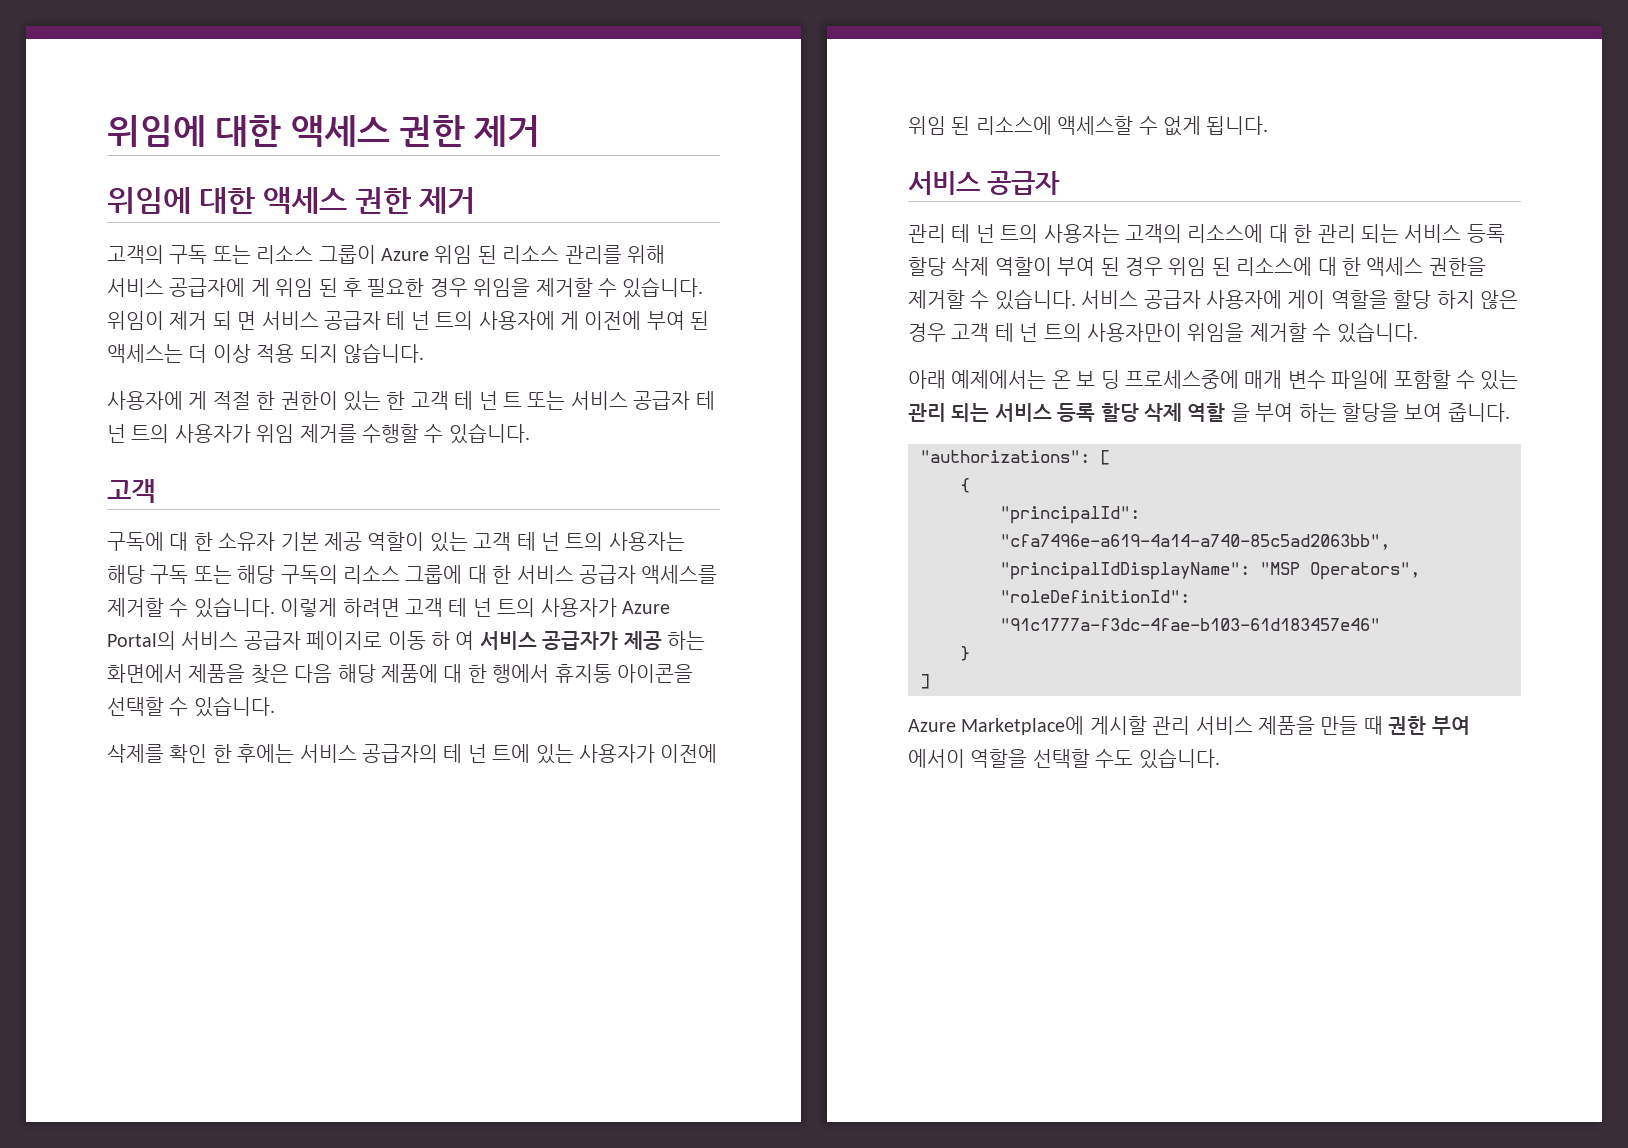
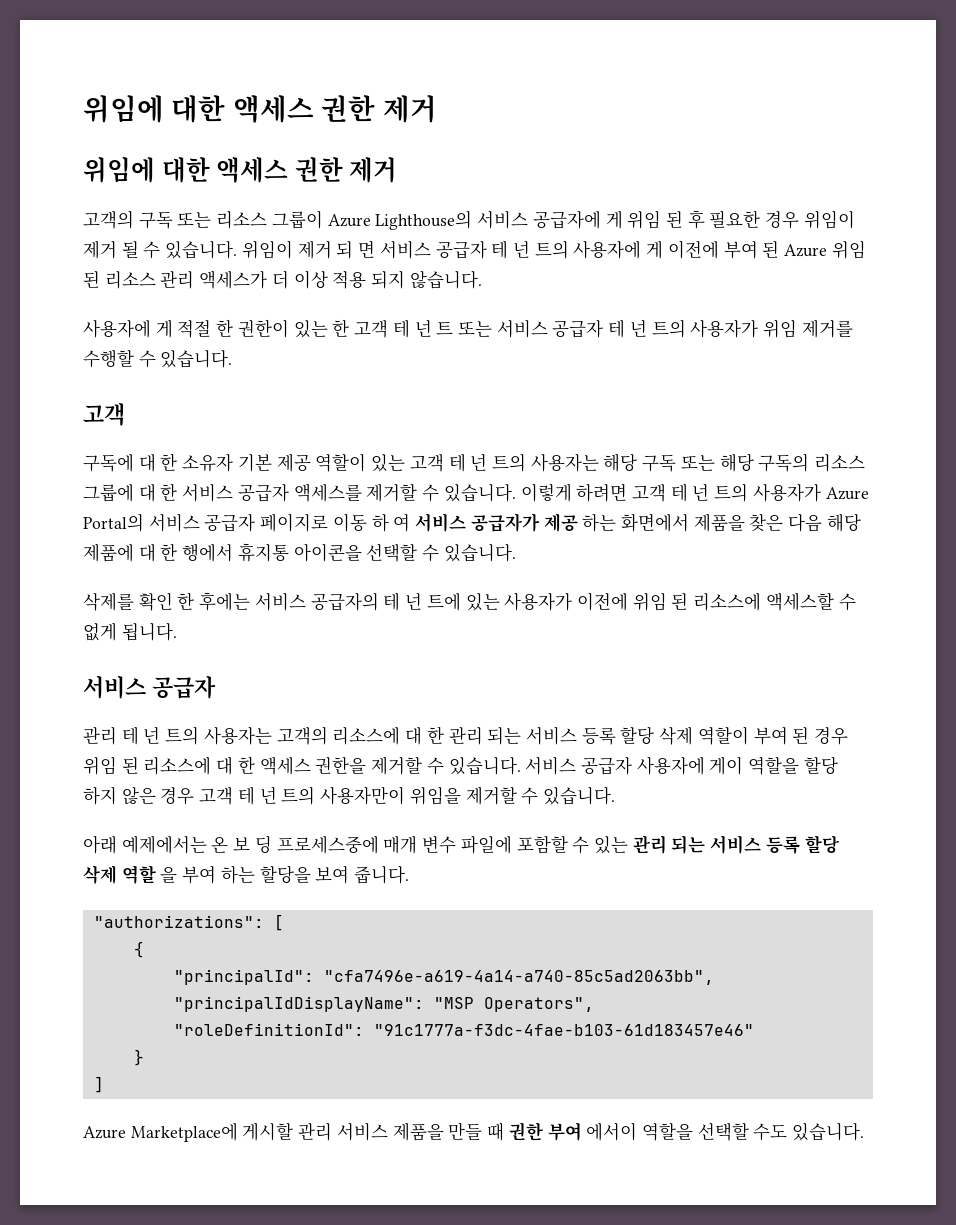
- 고객의 구독 또는 리소스 그룹이 Azure 위임 된 리소스 관리를 위해 서비스 공급자에 게 위임 된 후 필요한 경우 위임을 제거할 수 있습니다.
+ 고객의 구독 또는 리소스 그룹이 Azure Lighthouse의 서비스 공급자에 게 위임 된 후 필요한 경우 위임이 제거 될 수 있습니다.
- 위임이 제거 되 면 서비스 공급자 테 넌 트의 사용자에 게 이전에 부여 된 액세스는 더 이상 적용 되지 않습니다.
+ 위임이 제거 되 면 서비스 공급자 테 넌 트의 사용자에 게 이전에 부여 된 Azure 위임 된 리소스 관리 액세스가 더 이상 적용 되지 않습니다.

